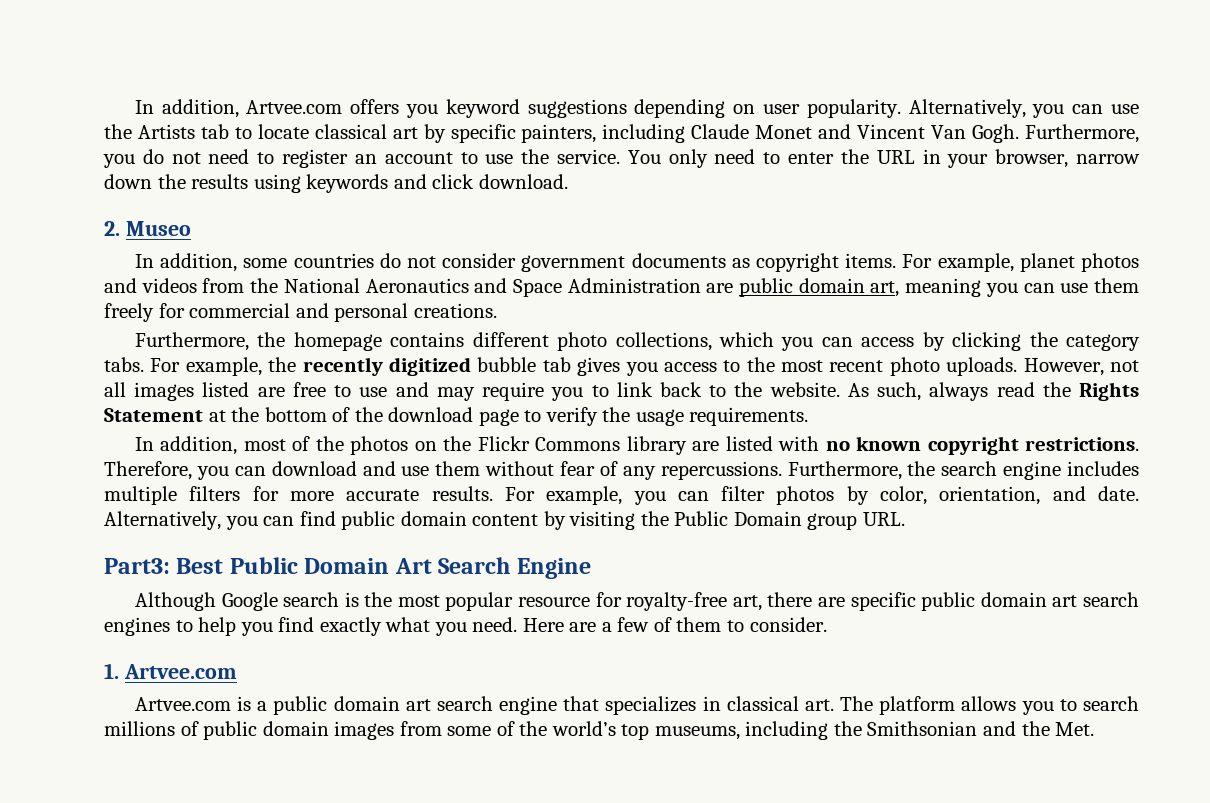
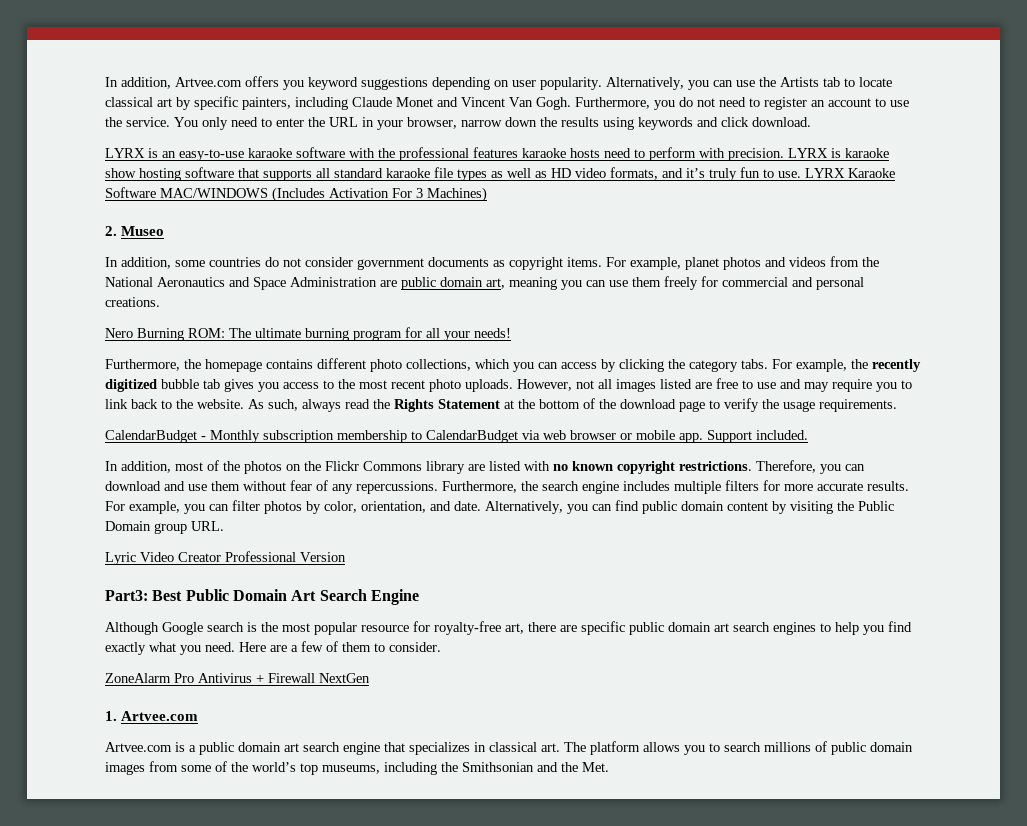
+ LYRX is an easy-to-use karaoke software with the professional features karaoke hosts need to perform with precision. LYRX is karaoke show hosting software that supports all standard karaoke file types as well as HD video formats, and it’s truly fun to use. LYRX Karaoke Software MAC/WINDOWS (Includes Activation For 3 Machines)
+ Nero Burning ROM: The ultimate burning program for all your needs!
+ CalendarBudget - Monthly subscription membership to CalendarBudget via web browser or mobile app. Support included.
+ Lyric Video Creator Professional Version
+ ZoneAlarm Pro Antivirus + Firewall NextGen

